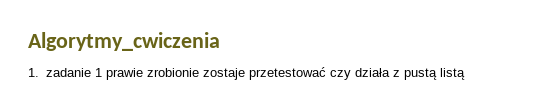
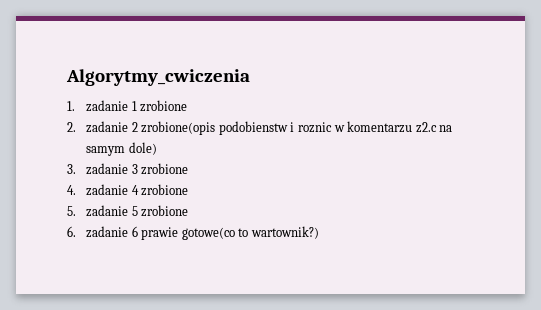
- 1. zadanie 1 prawie zrobionie zostaje przetestować czy działa z pustą listą
+ 1. zadanie 1 zrobione
+ 2. zadanie 2 zrobione(opis podobienstw i roznic w komentarzu z2.c na samym dole)
+ 3. zadanie 3 zrobione
+ 4. zadanie 4 zrobione
+ 5. zadanie 5 zrobione
+ 6. zadanie 6 prawie gotowe(co to wartownik?)

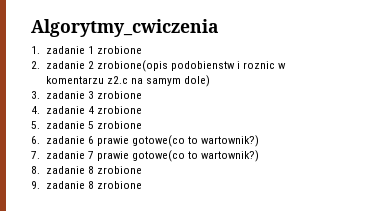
+ 7. zadanie 7 prawie gotowe(co to wartownik?)
+ 8. zadanie 8 zrobione
+ 9. zadanie 8 zrobione

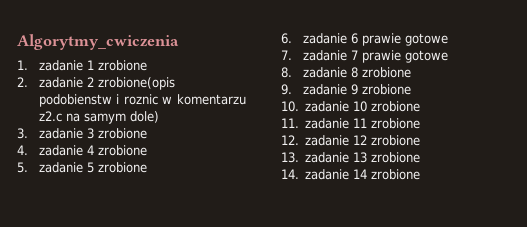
- 6. zadanie 6 prawie gotowe(co to wartownik?)
+ 6. zadanie 6 prawie gotowe
- 7. zadanie 7 prawie gotowe(co to wartownik?)
+ 7. zadanie 7 prawie gotowe
- 9. zadanie 8 zrobione
+ 9. zadanie 9 zrobione
+ 10. zadanie 10 zrobione
+ 11. zadanie 11 zrobione
+ 12. zadanie 12 zrobione
+ 13. zadanie 13 zrobione
+ 14. zadanie 14 zrobione

